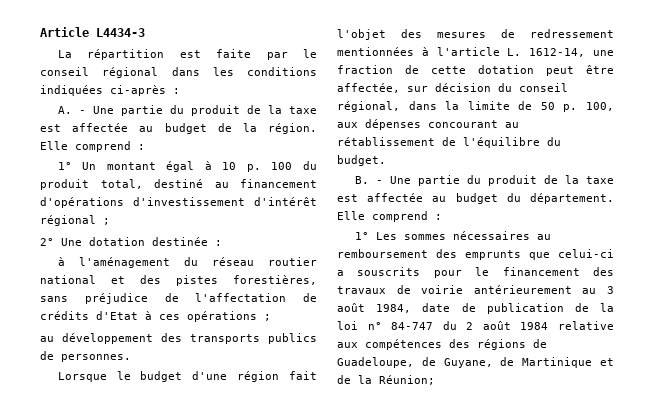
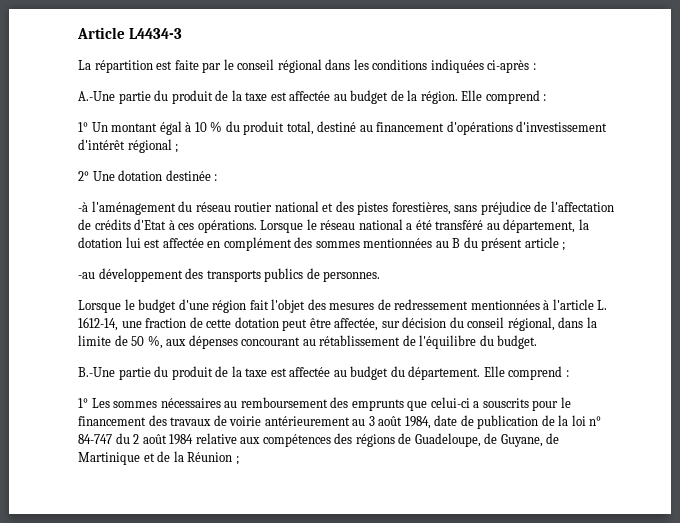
- A. - Une partie du produit de la taxe est affectée au budget de la région.
+ A.-Une partie du produit de la taxe est affectée au budget de la région.
- 1° Un montant égal à 10 p. 100 du produit total, destiné au financement d'opérations d'investissement d'intérêt régional ;
+ 1° Un montant égal à 10 % du produit total, destiné au financement d'opérations d'investissement d'intérêt régional ;
- à l'aménagement du réseau routier national et des pistes forestières, sans préjudice de l'affectation de crédits d'Etat à ces opérations ;
- au développement des transports publics de personnes.
+ -à l'aménagement du réseau routier national et des pistes forestières, sans préjudice de l'affectation de crédits d'Etat à ces opérations. Lorsque le réseau national a été transféré au département, la dotation lui est affectée en complément des sommes mentionnées au B du présent article ;
+ -au développement des transports publics de personnes.
- Lorsque le budget d'une région fait l'objet des mesures de redressement mentionnées à l'article L. 1612-14, une fraction de cette dotation peut être affectée, sur décision du conseil régional, dans la limite de 50 p. 100, aux dépenses concourant au rétablissement de l'équilibre du budget.
+ Lorsque le budget d'une région fait l'objet des mesures de redressement mentionnées à l'article L. 1612-14, une fraction de cette dotation peut être affectée, sur décision du conseil régional, dans la limite de 50 %, aux dépenses concourant au rétablissement de l'équilibre du budget.
- B. - Une partie du produit de la taxe est affectée au budget du département.
+ B.-Une partie du produit de la taxe est affectée au budget du département.
- 1° Les sommes nécessaires au remboursement des emprunts que celui-ci a souscrits pour le financement des travaux de voirie antérieurement au 3 août 1984, date de publication de la loi n° 84-747 du 2 août 1984 relative aux compétences des régions de Guadeloupe, de Guyane, de Martinique et de la Réunion;
+ 1° Les sommes nécessaires au remboursement des emprunts que celui-ci a souscrits pour le financement des travaux de voirie antérieurement au 3 août 1984, date de publication de la loi n° 84-747 du 2 août 1984 relative aux compétences des régions de Guadeloupe, de Guyane, de Martinique et de la Réunion ;

